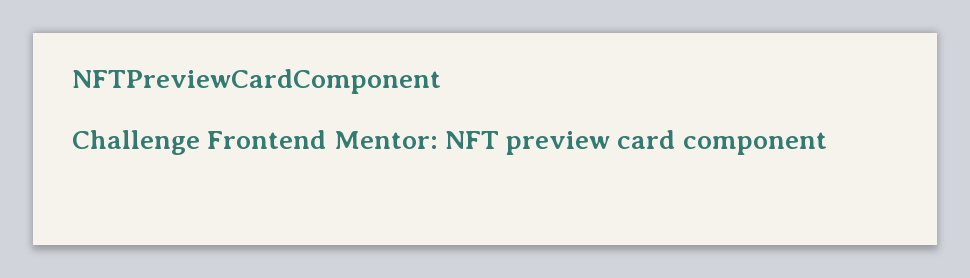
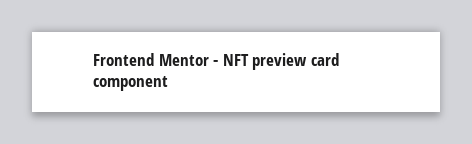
- NFTPreviewCardComponent
- Challenge Frontend Mentor: NFT preview card component
+ Frontend Mentor - NFT preview card component

